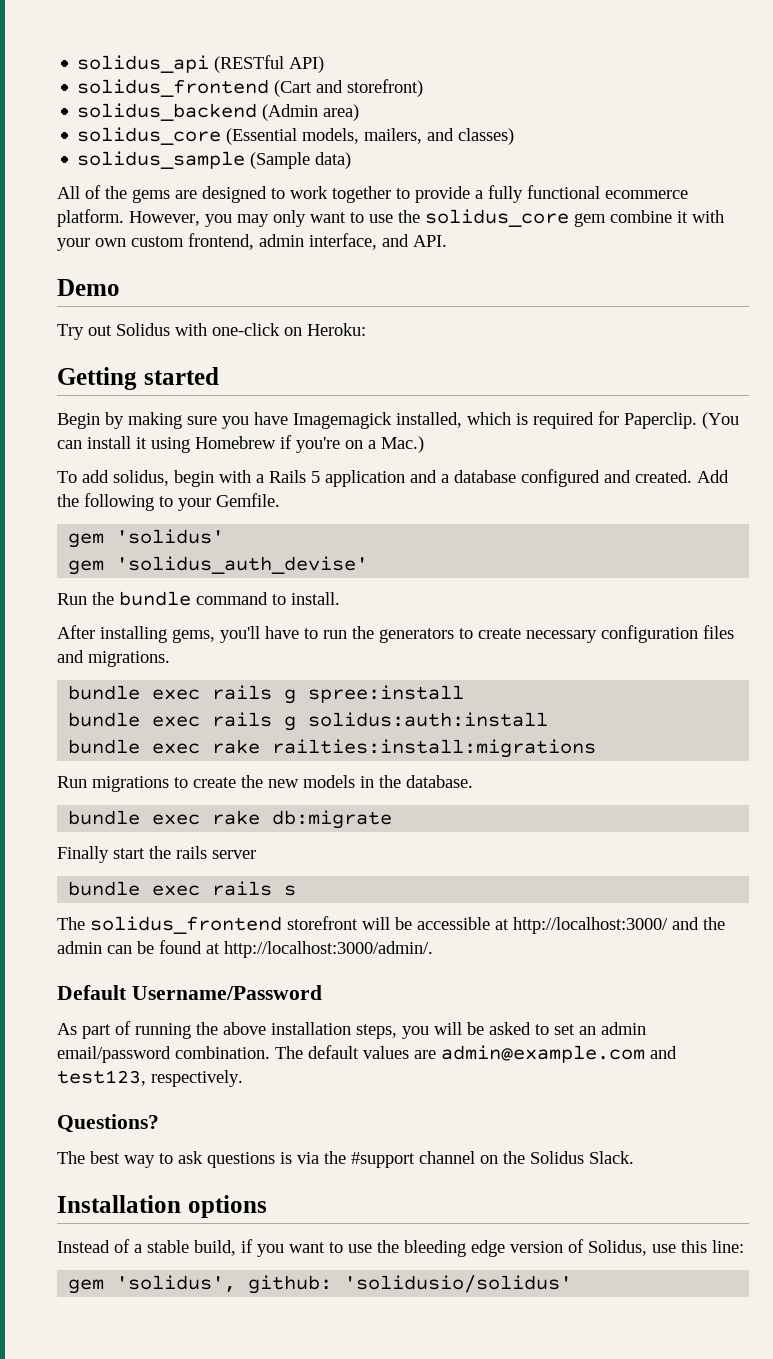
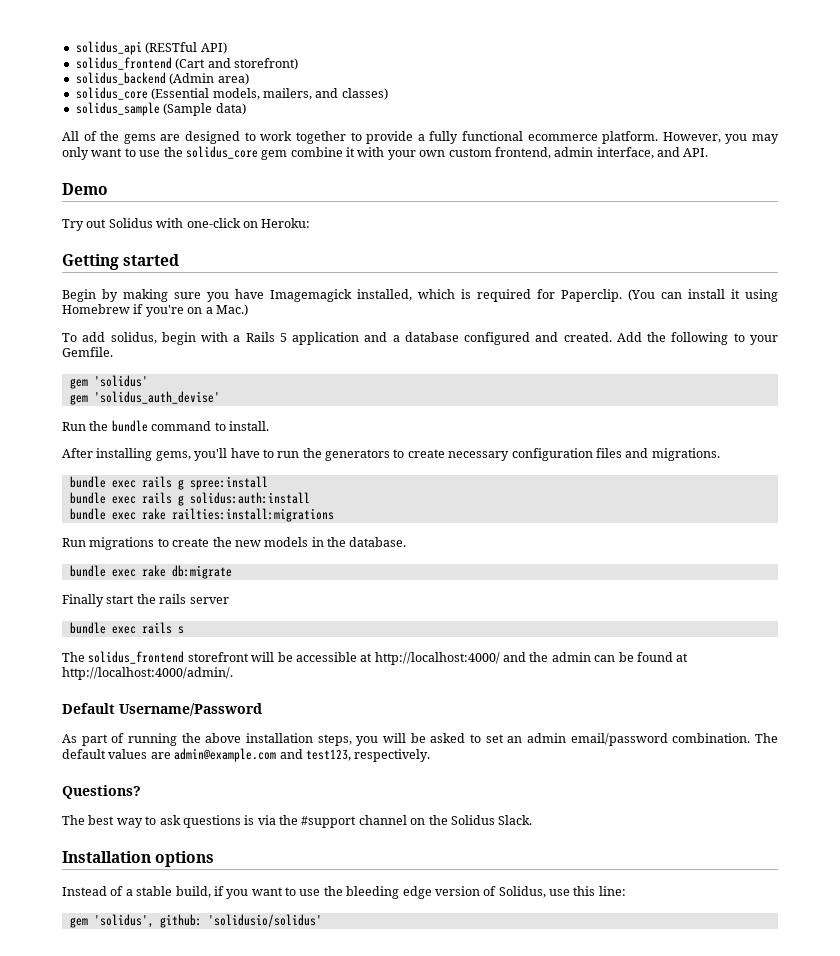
- The solidus_frontend storefront will be accessible at http://localhost:3000/ and the admin can be found at http://localhost:3000/admin/.
+ The solidus_frontend storefront will be accessible at http://localhost:4000/ and the admin can be found at http://localhost:4000/admin/.

